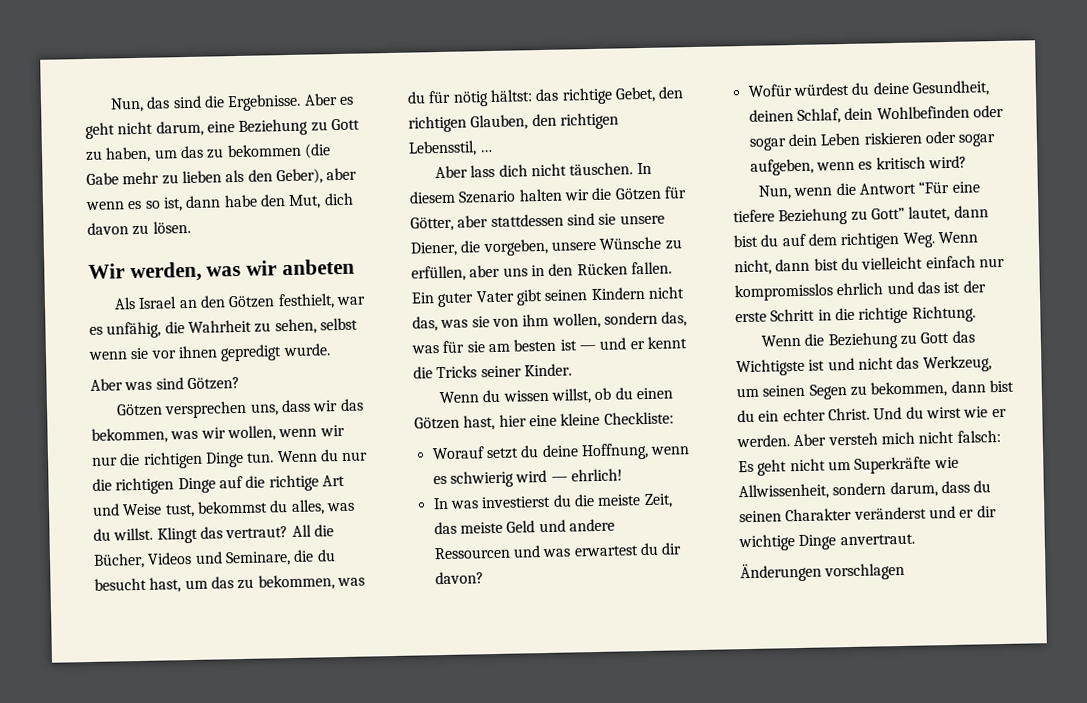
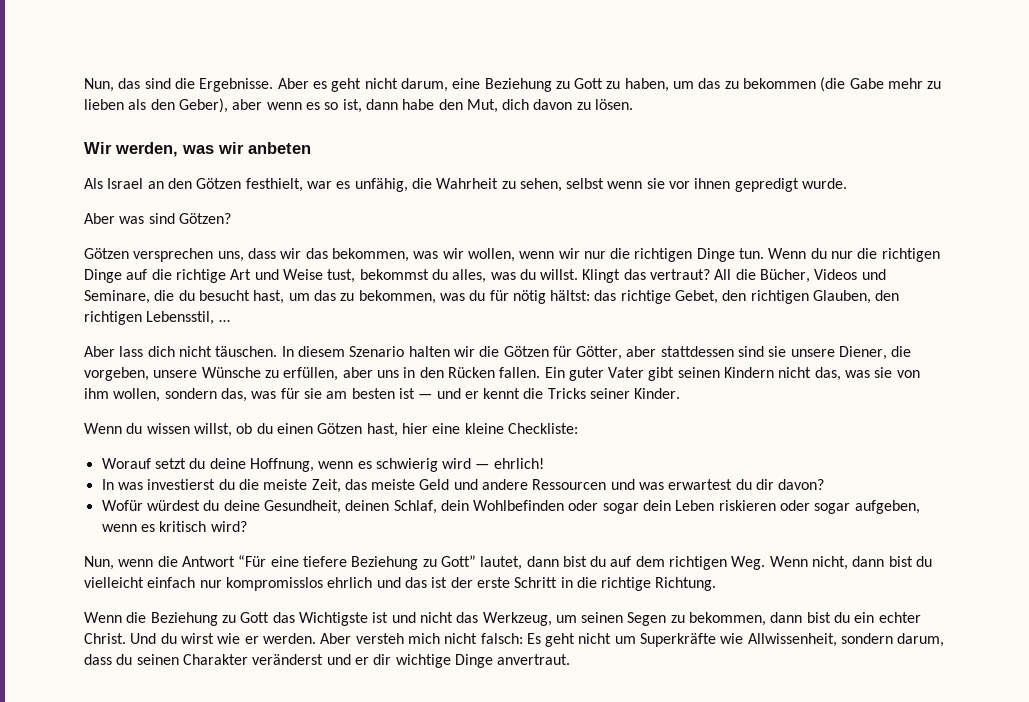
- Änderungen vorschlagen

